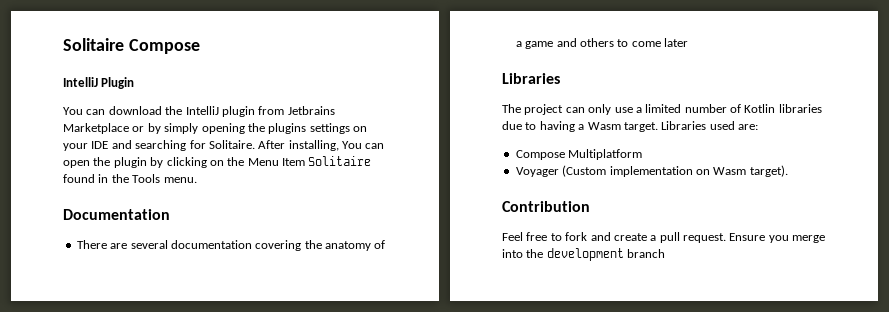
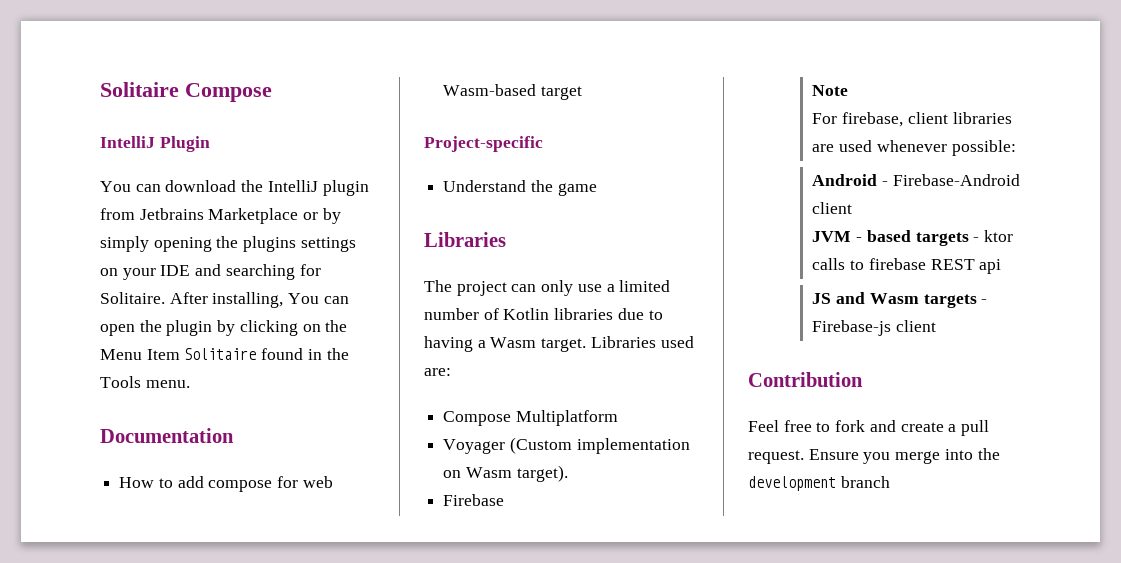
- There are several documentation covering the anatomy of a game and others to come later
+ How to add compose for web Wasm-based target
+ Project-specific
+ Understand the game
+ Firebase
+ Note
+ For firebase, client libraries are used whenever possible:
+ Android - Firebase-Android client
+ JVM - based targets - ktor calls to firebase REST api
+ JS and Wasm targets - Firebase-js client

